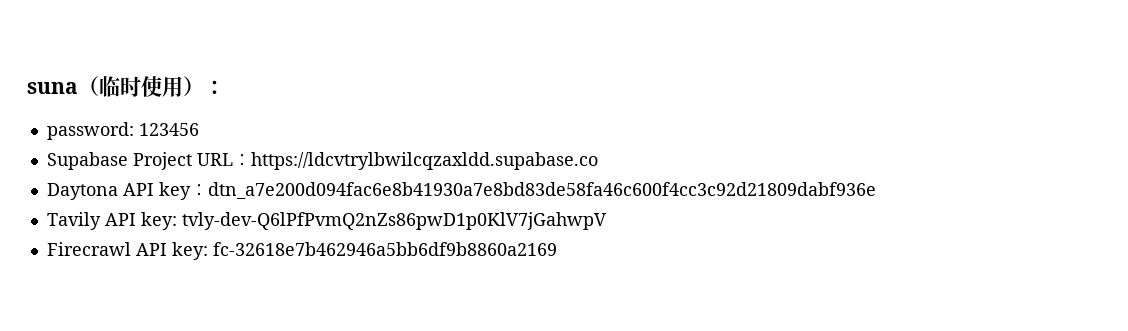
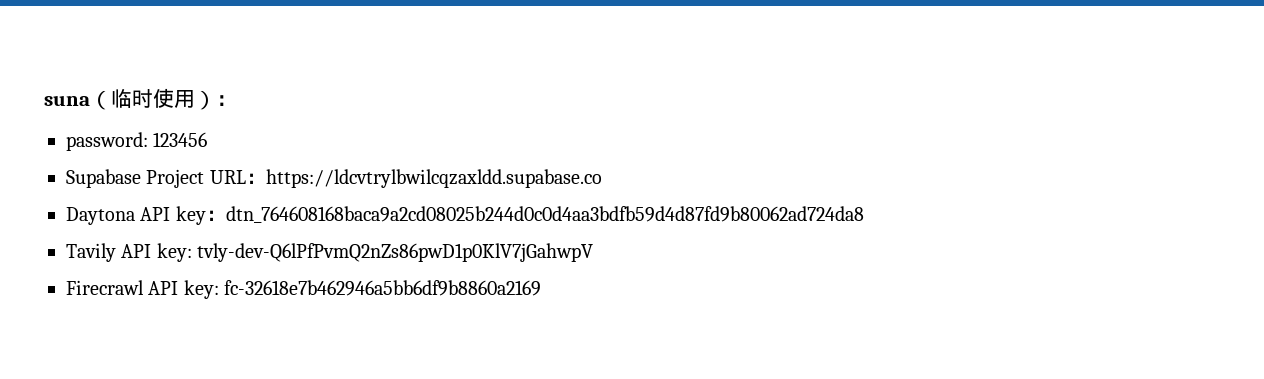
- Daytona API key：dtn_a7e200d094fac6e8b41930a7e8bd83de58fa46c600f4cc3c92d21809dabf936e
+ Daytona API key：dtn_764608168baca9a2cd08025b244d0c0d4aa3bdfb59d4d87fd9b80062ad724da8

